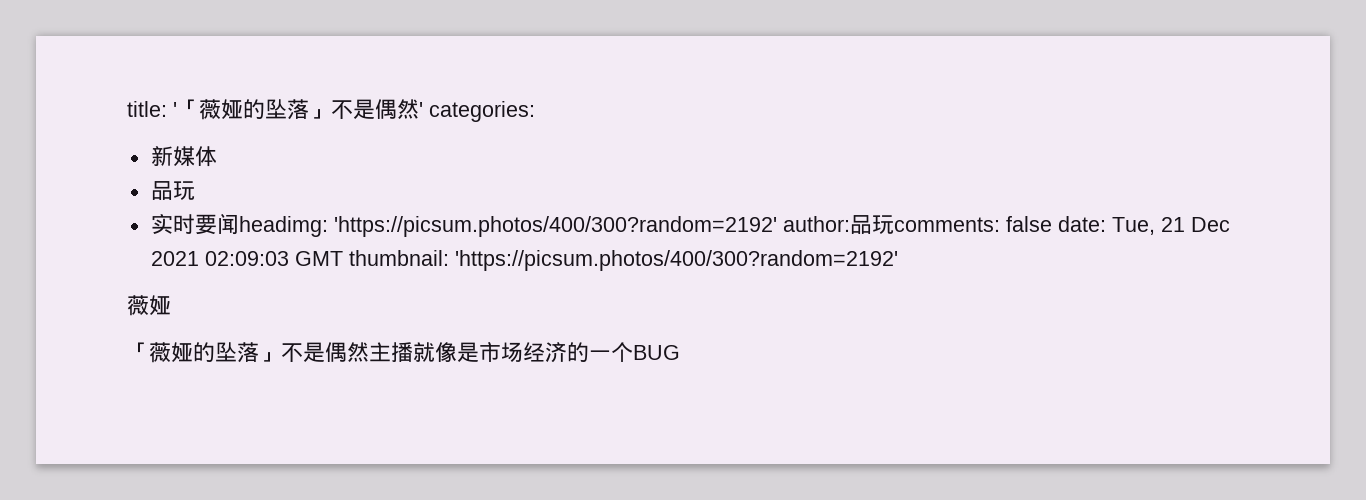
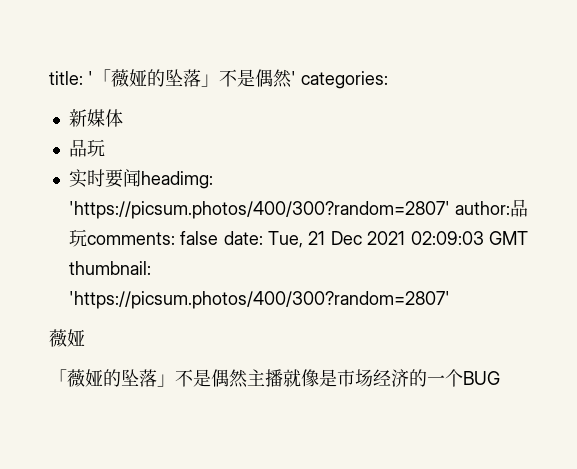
- 实时要闻headimg: 'https://picsum.photos/400/300?random=2192' author:品玩comments: false date: Tue, 21 Dec 2021 02:09:03 GMT thumbnail: 'https://picsum.photos/400/300?random=2192'
+ 实时要闻headimg: 'https://picsum.photos/400/300?random=2807' author:品玩comments: false date: Tue, 21 Dec 2021 02:09:03 GMT thumbnail: 'https://picsum.photos/400/300?random=2807'

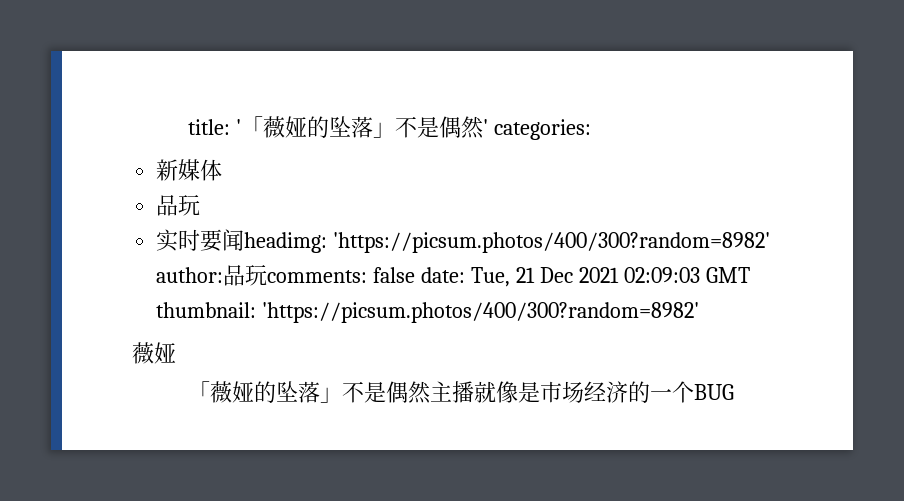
- 实时要闻headimg: 'https://picsum.photos/400/300?random=2807' author:品玩comments: false date: Tue, 21 Dec 2021 02:09:03 GMT thumbnail: 'https://picsum.photos/400/300?random=2807'
+ 实时要闻headimg: 'https://picsum.photos/400/300?random=8982' author:品玩comments: false date: Tue, 21 Dec 2021 02:09:03 GMT thumbnail: 'https://picsum.photos/400/300?random=8982'

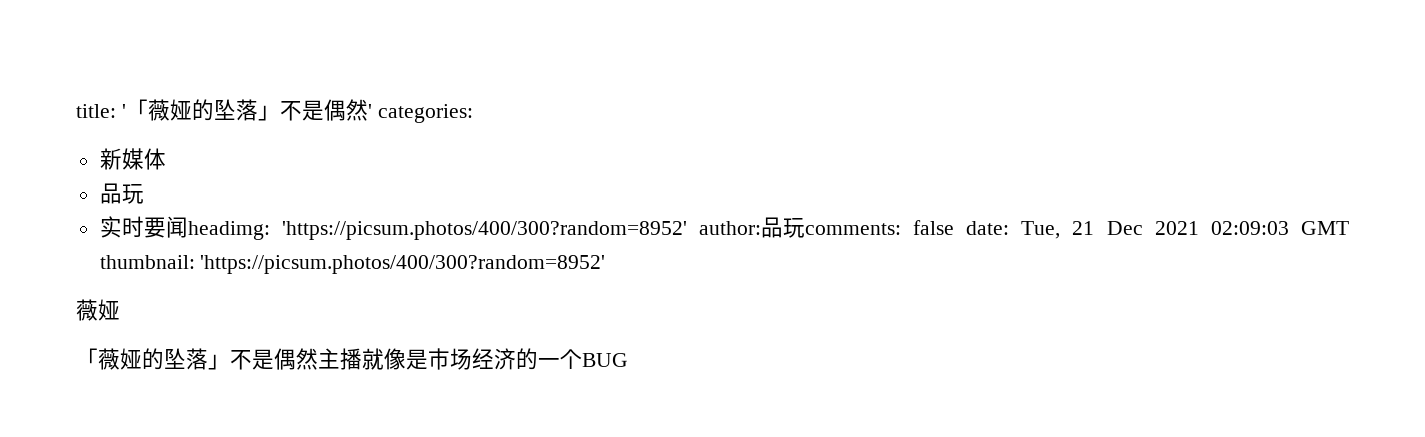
- 实时要闻headimg: 'https://picsum.photos/400/300?random=8982' author:品玩comments: false date: Tue, 21 Dec 2021 02:09:03 GMT thumbnail: 'https://picsum.photos/400/300?random=8982'
+ 实时要闻headimg: 'https://picsum.photos/400/300?random=8952' author:品玩comments: false date: Tue, 21 Dec 2021 02:09:03 GMT thumbnail: 'https://picsum.photos/400/300?random=8952'

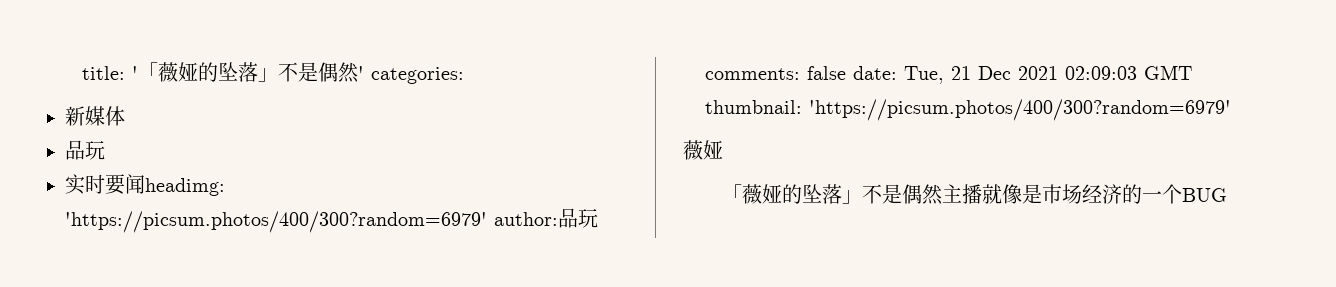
- 实时要闻headimg: 'https://picsum.photos/400/300?random=8952' author:品玩comments: false date: Tue, 21 Dec 2021 02:09:03 GMT thumbnail: 'https://picsum.photos/400/300?random=8952'
+ 实时要闻headimg: 'https://picsum.photos/400/300?random=6979' author:品玩comments: false date: Tue, 21 Dec 2021 02:09:03 GMT thumbnail: 'https://picsum.photos/400/300?random=6979'

